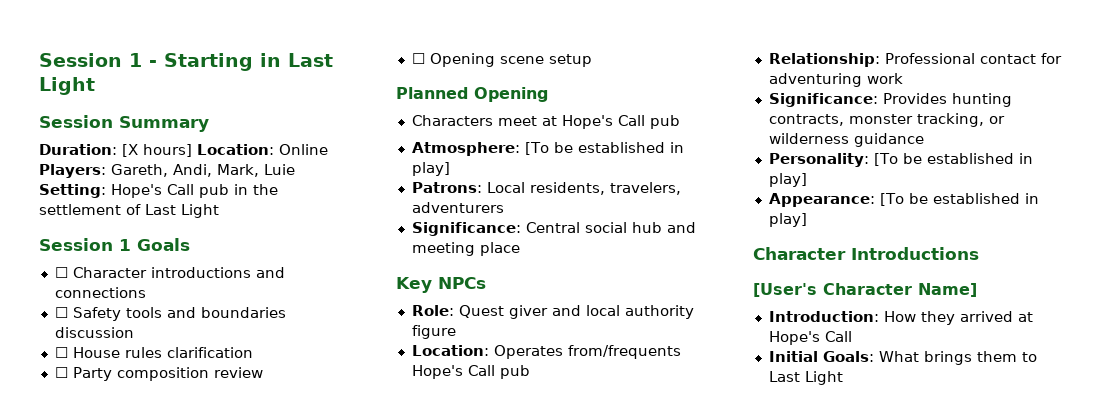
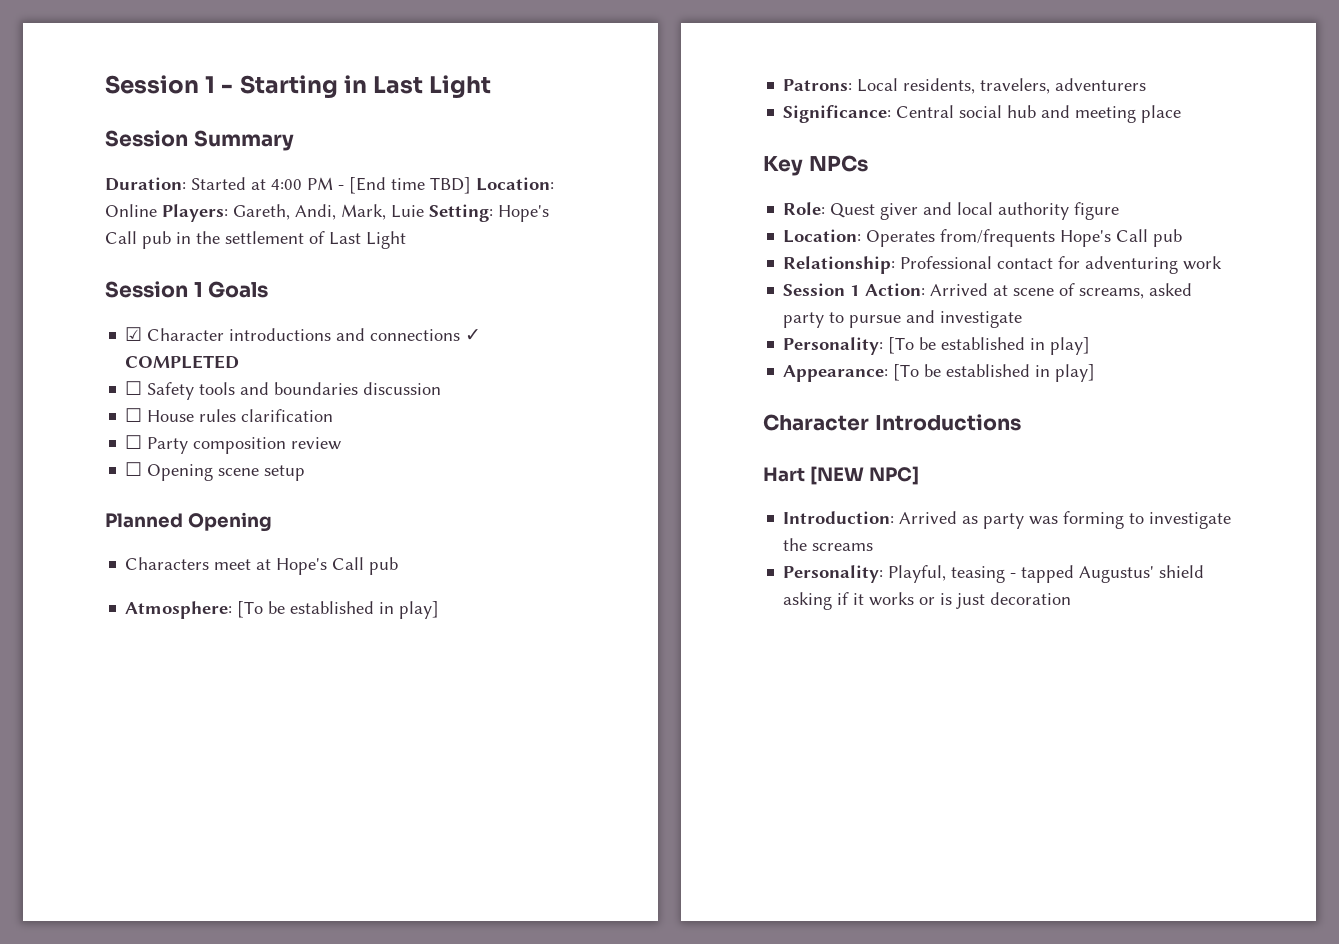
- Duration: [X hours] Location: Online Players: Gareth, Andi, Mark, Luie Setting: Hope's Call pub in the settlement of Last Light
+ Duration: Started at 4:00 PM - [End time TBD] Location: Online Players: Gareth, Andi, Mark, Luie Setting: Hope's Call pub in the settlement of Last Light
- ☐ Character introductions and connections
+ ☑ Character introductions and connections ✓ COMPLETED
- Significance: Provides hunting contracts, monster tracking, or wilderness guidance
+ Session 1 Action: Arrived at scene of screams, asked party to pursue and investigate
- [User's Character Name]
- Introduction: How they arrived at Hope's Call
- Initial Goals: What brings them to Last Light
+ Hart [NEW NPC]
+ Introduction: Arrived as party was forming to investigate the screams
+ Personality: Playful, teasing - tapped Augustus' shield asking if it works or is just decoration

